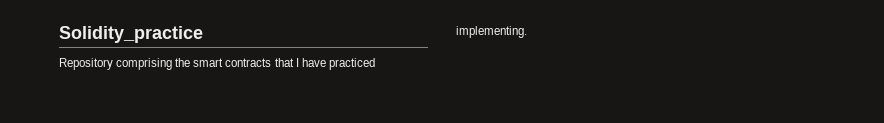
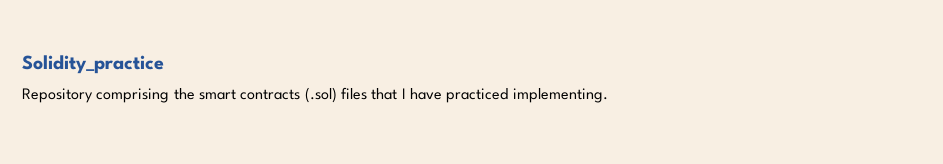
- Repository comprising the smart contracts that I have practiced implementing.
+ Repository comprising the smart contracts (.sol) files that I have practiced implementing.

